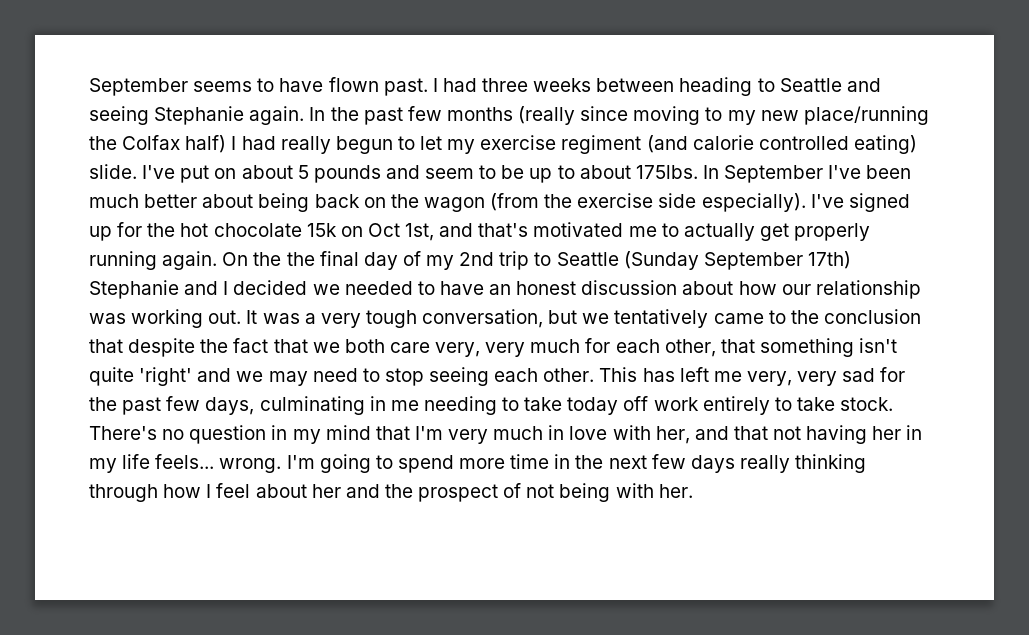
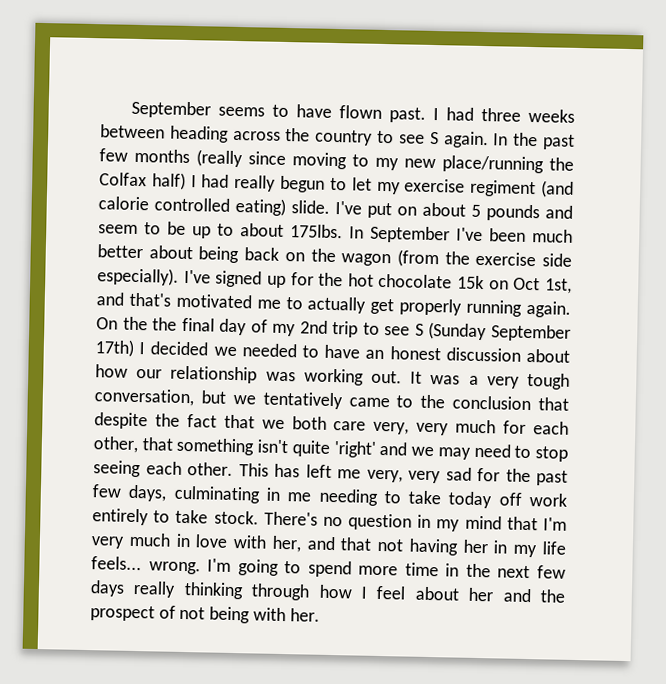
- I had three weeks between heading to Seattle and seeing Stephanie again.
+ I had three weeks between heading across the country to see S again.
- On the the final day of my 2nd trip to Seattle (Sunday September 17th) Stephanie and I decided we needed to have an honest discussion about how our relationship was working out.
+ On the the final day of my 2nd trip to see S (Sunday September 17th) I decided we needed to have an honest discussion about how our relationship was working out.

